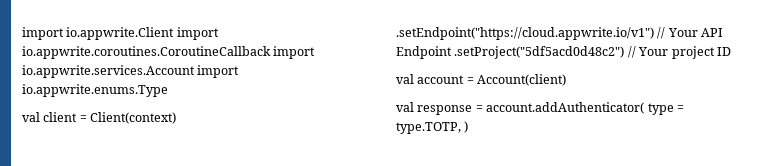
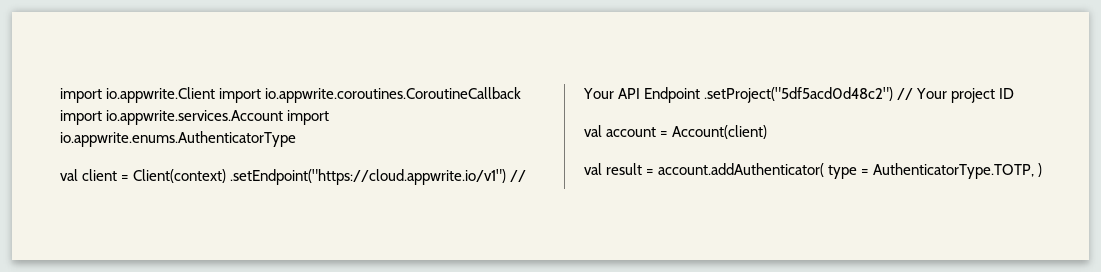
- import io.appwrite.Client import io.appwrite.coroutines.CoroutineCallback import io.appwrite.services.Account import io.appwrite.enums.Type
+ import io.appwrite.Client import io.appwrite.coroutines.CoroutineCallback import io.appwrite.services.Account import io.appwrite.enums.AuthenticatorType
- val response = account.addAuthenticator( type = type.TOTP, )
+ val result = account.addAuthenticator( type = AuthenticatorType.TOTP, )

